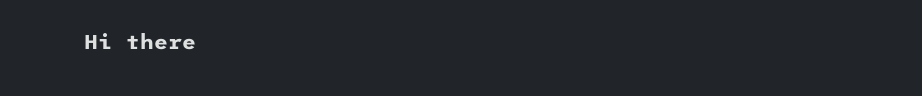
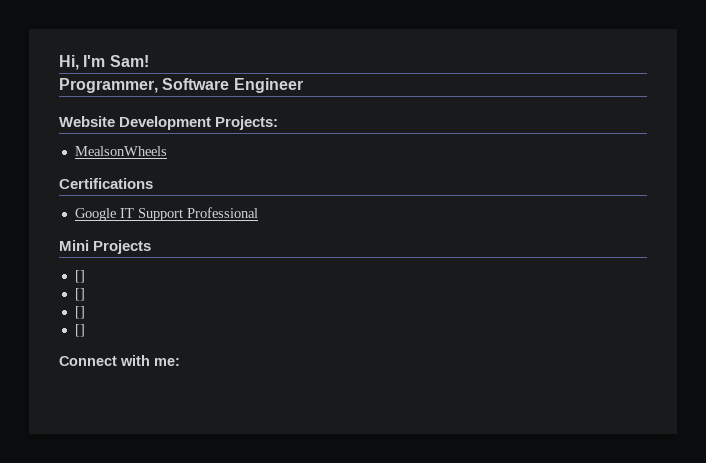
- Hi there
+ Hi, I'm Sam!
+ Programmer, Software Engineer
+ Website Development Projects:
+ MealsonWheels
+ Certifications
+ Google IT Support Professional
+ Mini Projects
+ []
+ []
+ []
+ []
+ Connect with me:

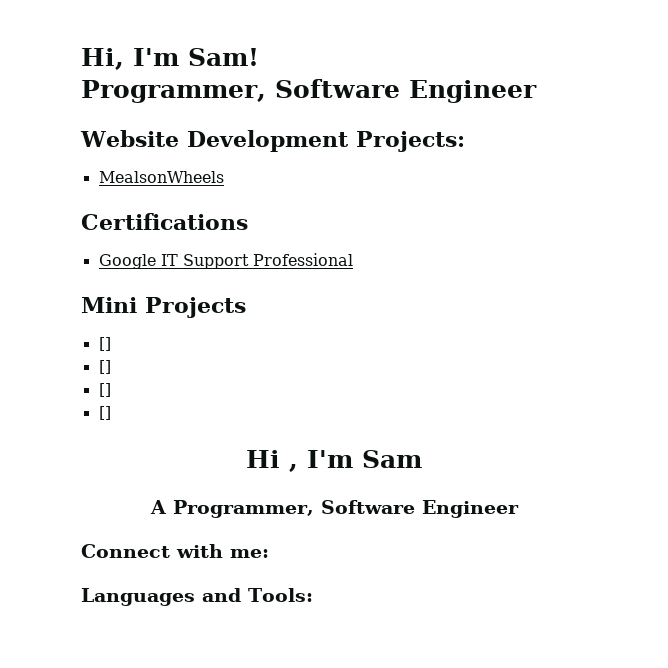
+ Hi , I'm Sam
+ A Programmer, Software Engineer
+ Languages and Tools:

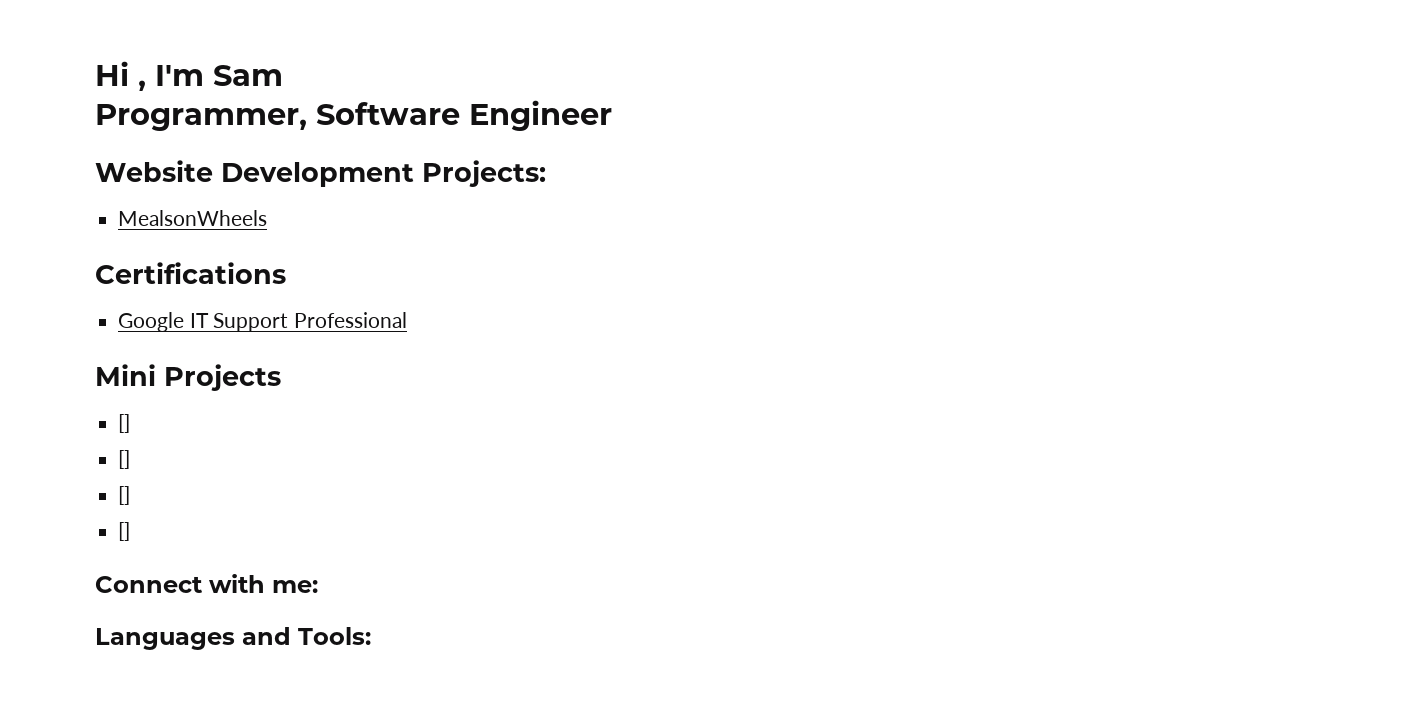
- Hi, I'm Sam!
+ Hi , I'm Sam
- Hi , I'm Sam
- A Programmer, Software Engineer

